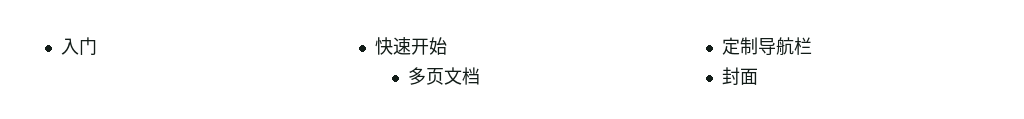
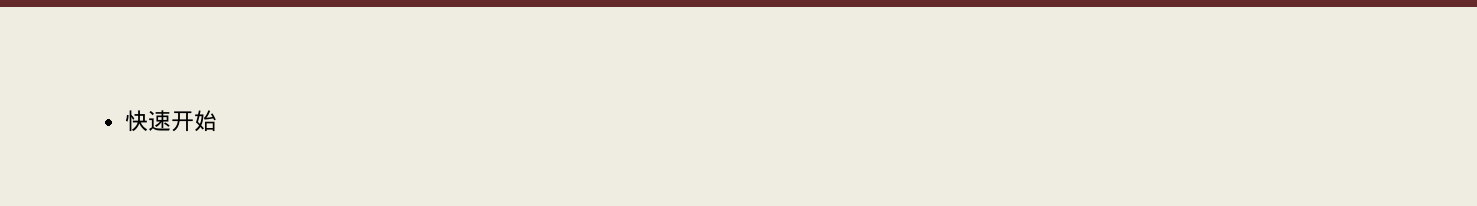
- 入门
- 多页文档
- 定制导航栏
- 封面

